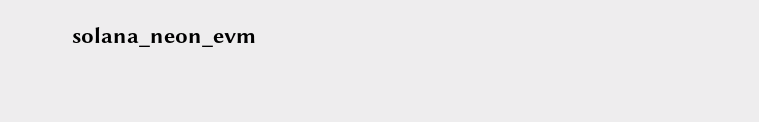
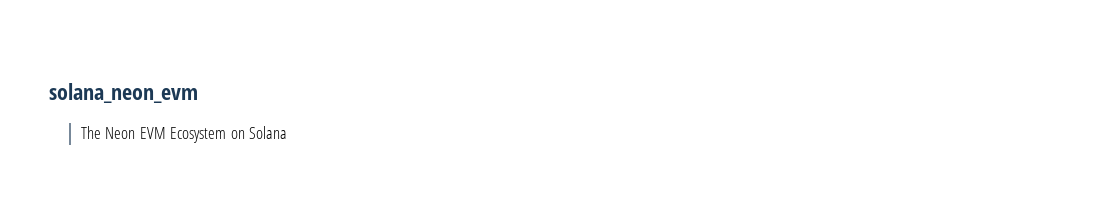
+ The Neon EVM Ecosystem on Solana

